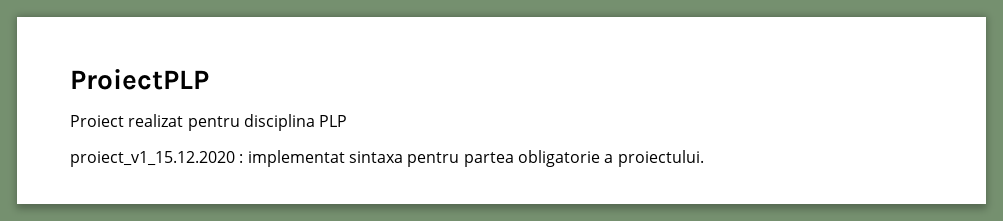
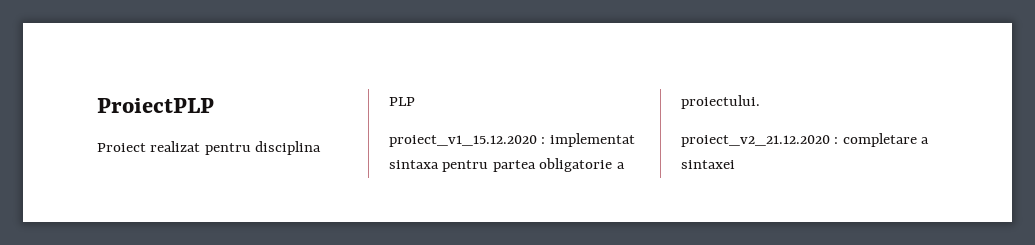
+ proiect_v2_21.12.2020 : completare a sintaxei

